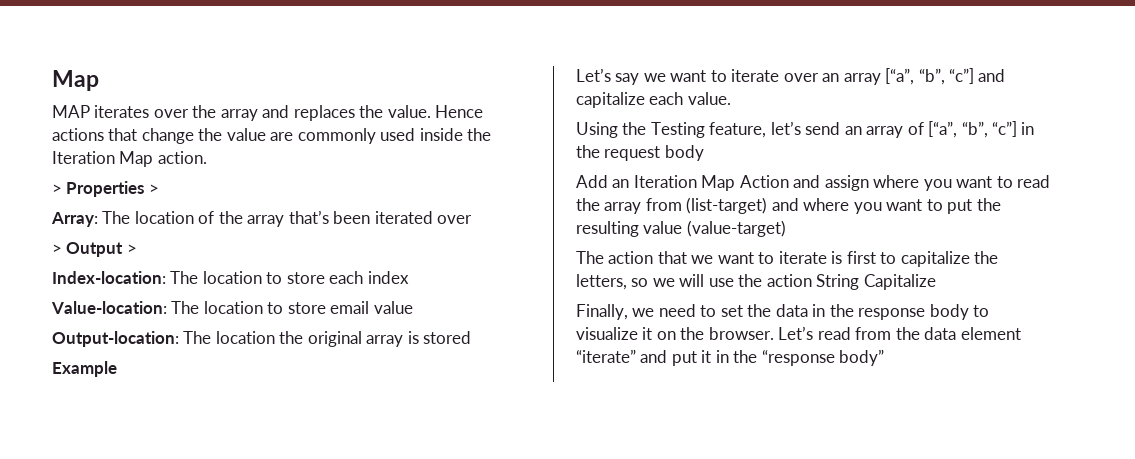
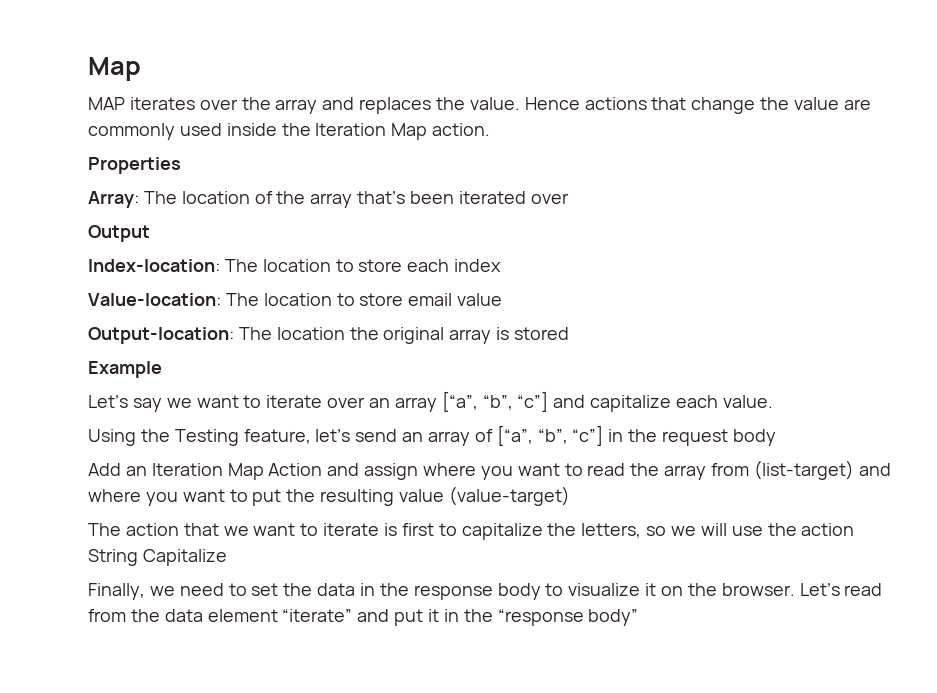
- > Properties >
+ Properties
- > Output >
+ Output

